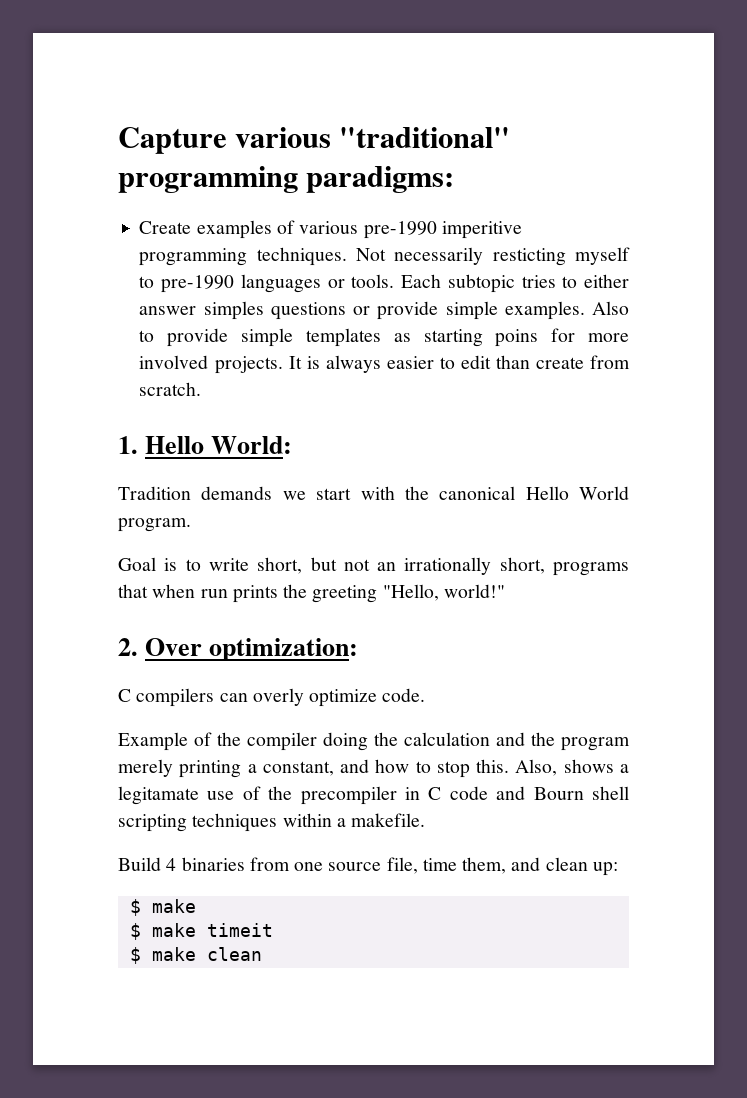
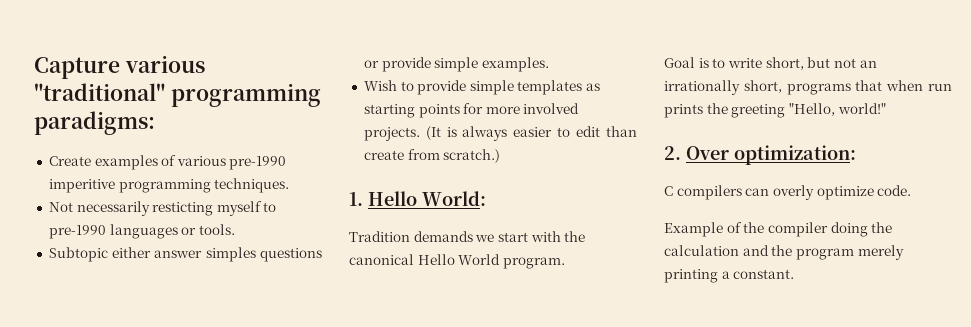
- Create examples of various pre-1990 imperitive programming techniques. Not necessarily resticting myself to pre-1990 languages or tools. Each subtopic tries to either answer simples questions or provide simple examples. Also to provide simple templates as starting poins for more involved projects.
+ Create examples of various pre-1990 imperitive programming techniques.
+ Not necessarily resticting myself to pre-1990 languages or tools.
+ Subtopic either answer simples questions or provide simple examples.
+ Wish to provide simple templates as starting points for more involved projects.
- It is always easier to edit than create from scratch.
+ (It is always easier to edit than create from scratch.)
- Example of the compiler doing the calculation and the program merely printing a constant, and how to stop this. Also, shows a legitamate use of the precompiler in C code and Bourn shell scripting techniques within a makefile.
- Build 4 binaries from one source file, time them, and clean up:
- $ make
- $ make timeit
- $ make clean
+ Example of the compiler doing the calculation and the program merely printing a constant.

